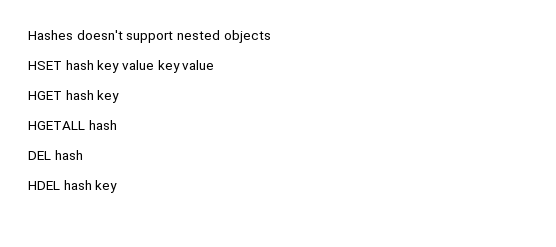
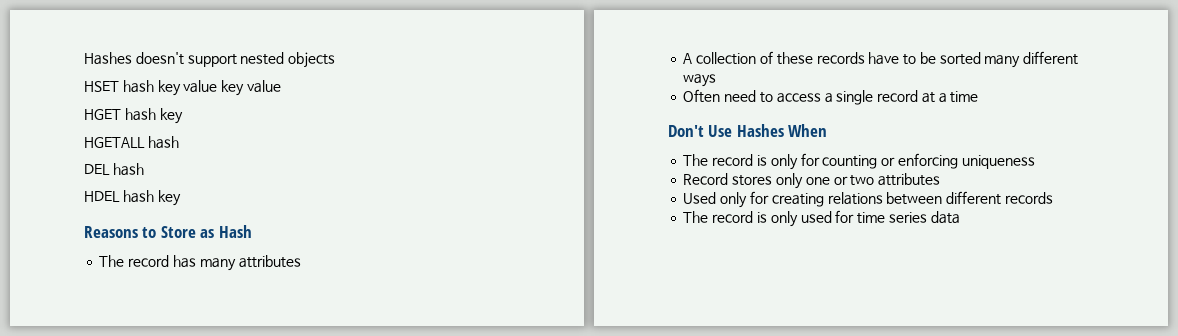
+ Reasons to Store as Hash
+ The record has many attributes
+ A collection of these records have to be sorted many different ways
+ Often need to access a single record at a time
+ Don't Use Hashes When
+ The record is only for counting or enforcing uniqueness
+ Record stores only one or two attributes
+ Used only for creating relations between different records
+ The record is only used for time series data

